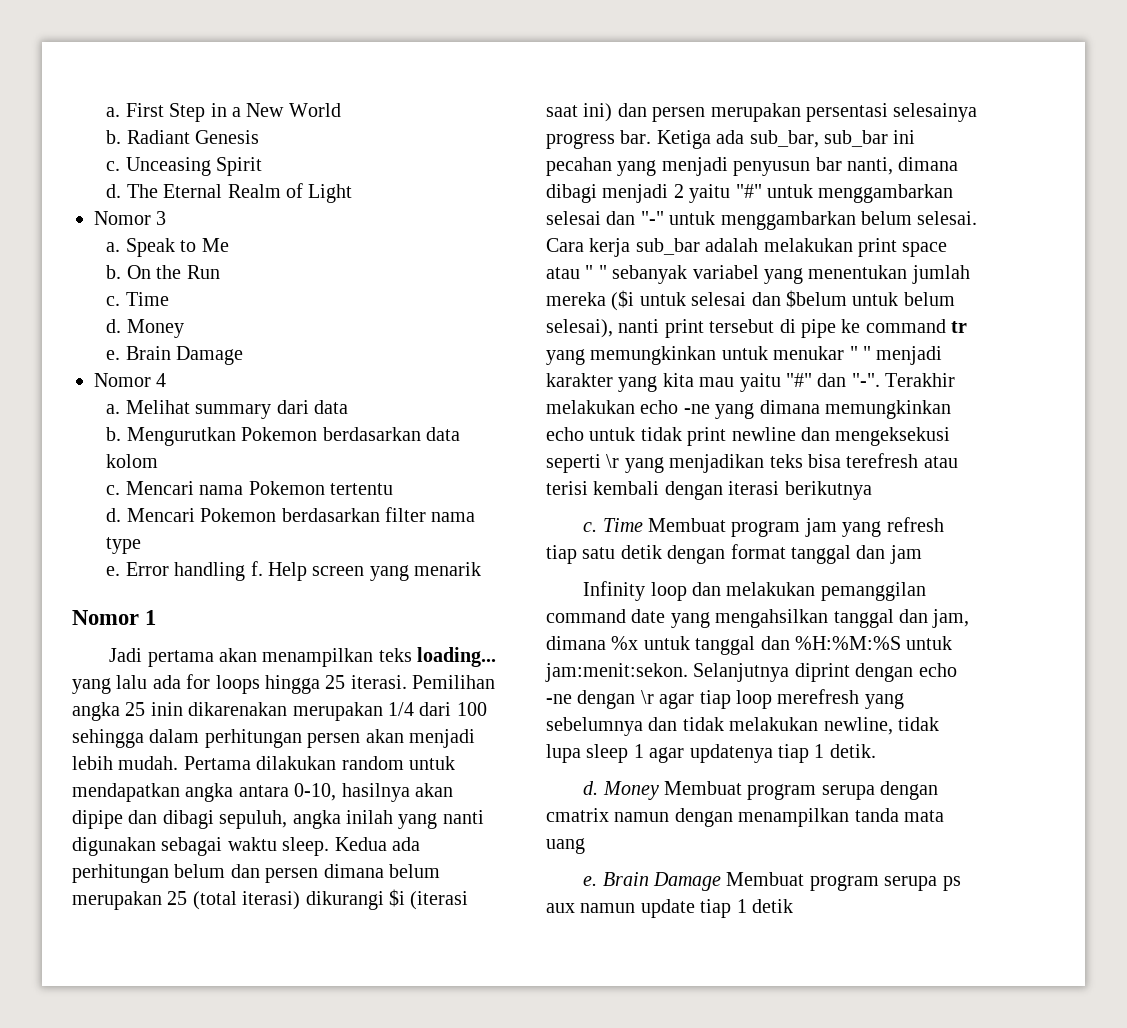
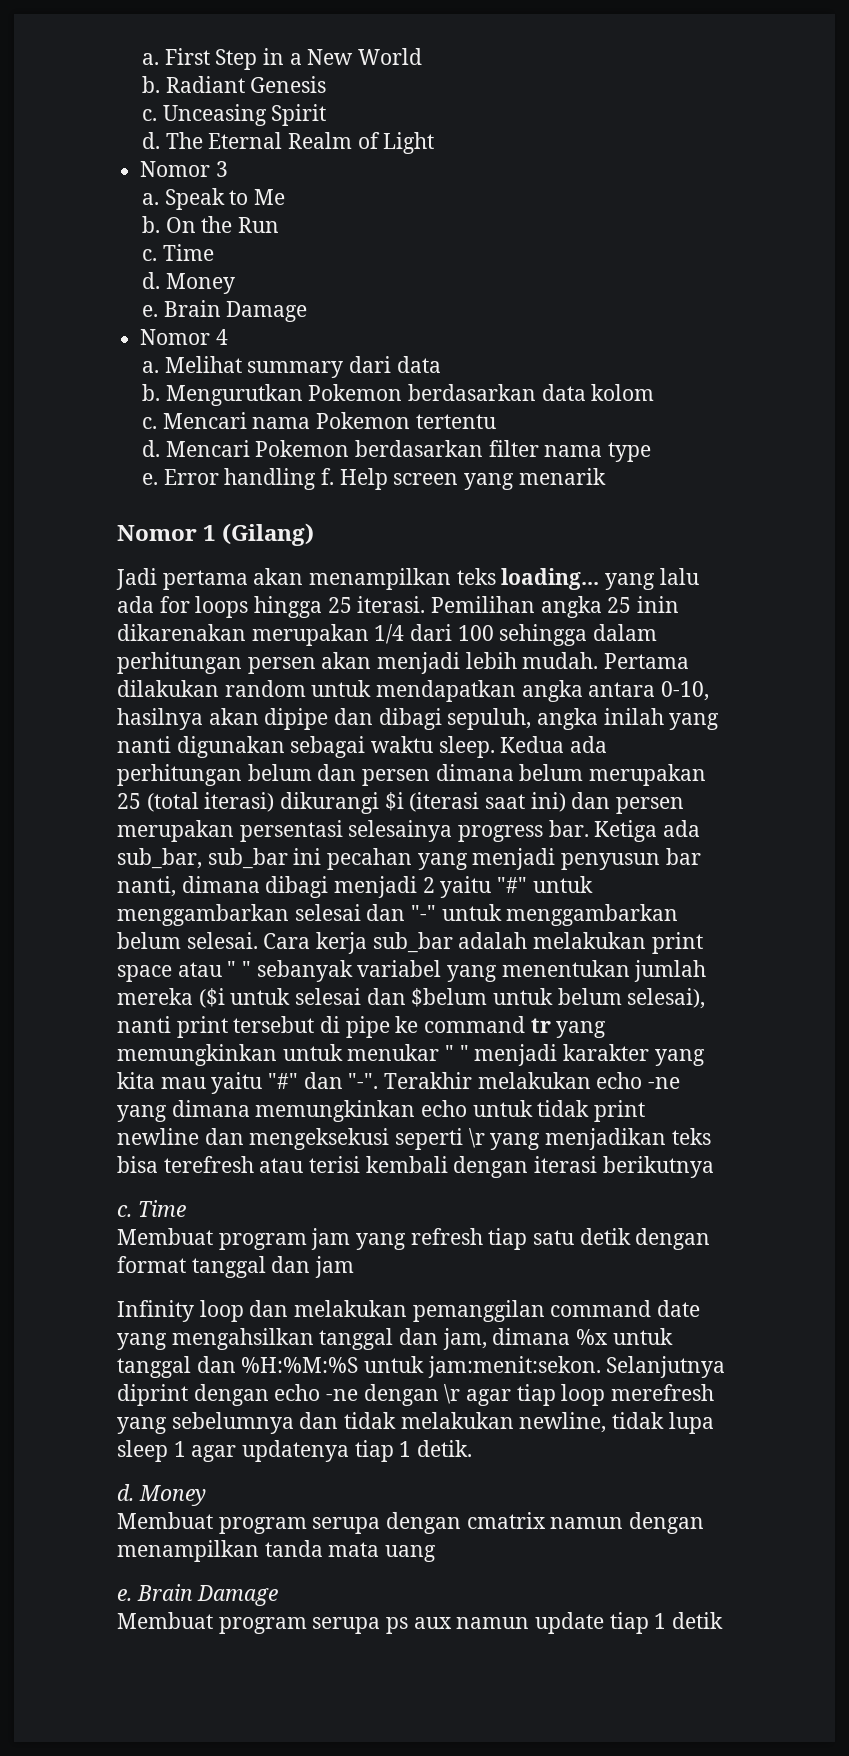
- Nomor 1
+ Nomor 1 (Gilang)
  Terakhir melakukan echo -ne yang dimana memungkinkan echo untuk tidak print newline dan mengeksekusi seperti \r yang menjadikan teks bisa terefresh atau terisi kembali dengan iterasi berikutnya
- c. Time Membuat program jam yang refresh tiap satu detik dengan format tanggal dan jam
+ c. Time
+ Membuat program jam yang refresh tiap satu detik dengan format tanggal dan jam
  Selanjutnya diprint dengan echo -ne dengan \r agar tiap loop merefresh yang sebelumnya dan tidak melakukan newline, tidak lupa sleep 1 agar updatenya tiap 1 detik.
- d. Money Membuat program serupa dengan cmatrix namun dengan menampilkan tanda mata uang
- e. Brain Damage Membuat program serupa ps aux namun update tiap 1 detik
+ d. Money
+ Membuat program serupa dengan cmatrix namun dengan menampilkan tanda mata uang
+ e. Brain Damage
+ Membuat program serupa ps aux namun update tiap 1 detik

